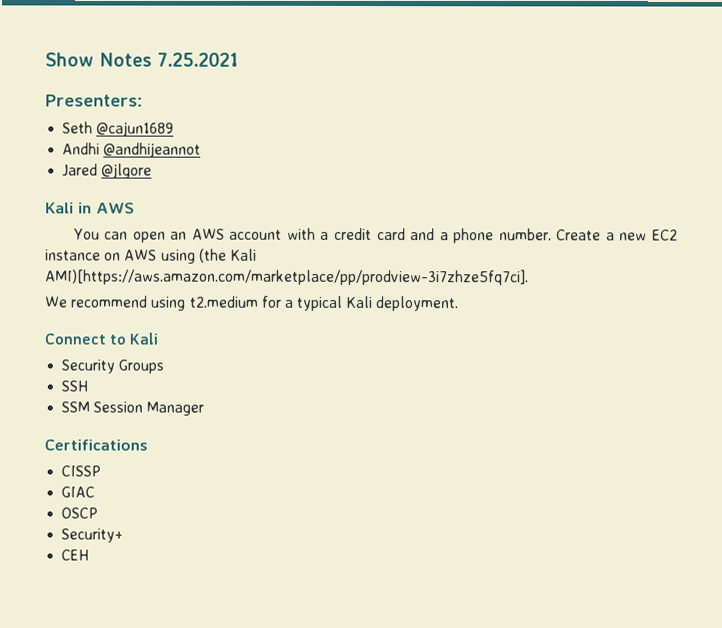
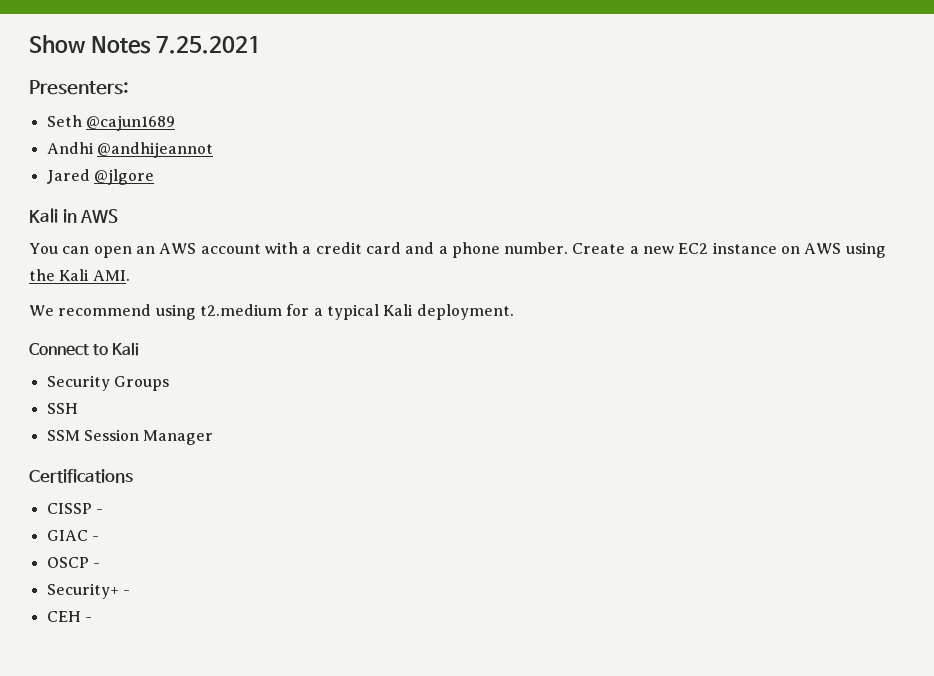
- Create a new EC2 instance on AWS using (the Kali AMI)[https://aws.amazon.com/marketplace/pp/prodview-3i7zhze5fq7ci].
+ Create a new EC2 instance on AWS using the Kali AMI.
- CISSP
+ CISSP -
- GIAC
+ GIAC -
- OSCP
+ OSCP -
- Security+
+ Security+ -
- CEH
+ CEH -

